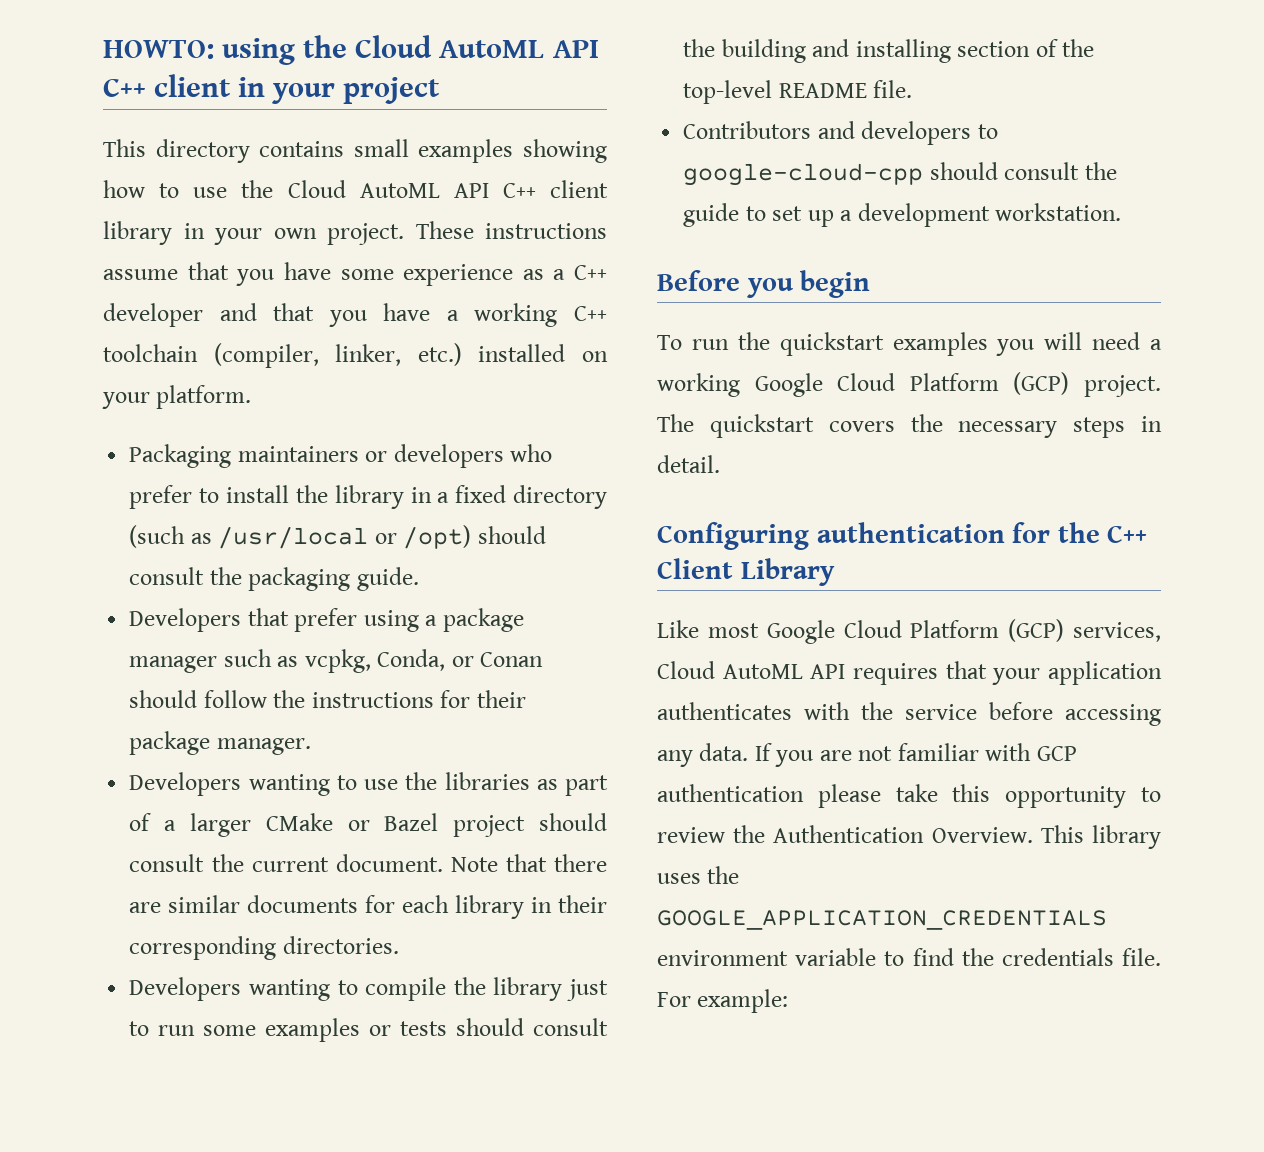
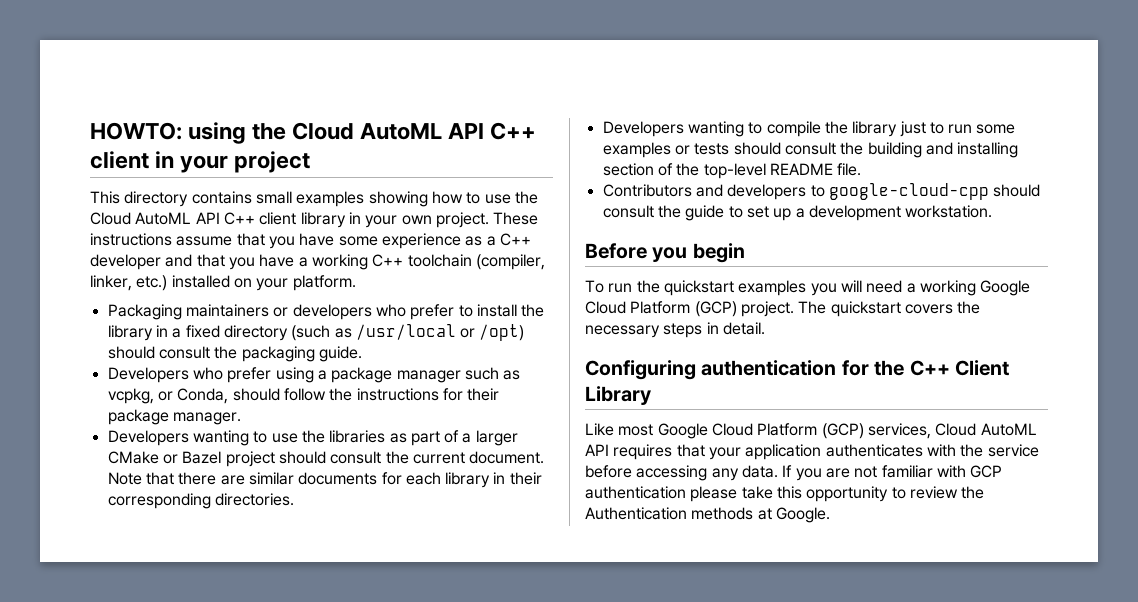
- Developers that prefer using a package manager such as vcpkg, Conda, or Conan should follow the instructions for their package manager.
+ Developers who prefer using a package manager such as vcpkg, or Conda, should follow the instructions for their package manager.
- If you are not familiar with GCP authentication please take this opportunity to review the Authentication Overview. This library uses the GOOGLE_APPLICATION_CREDENTIALS environment variable to find the credentials file. For example:
+ If you are not familiar with GCP authentication please take this opportunity to review the Authentication methods at Google.

